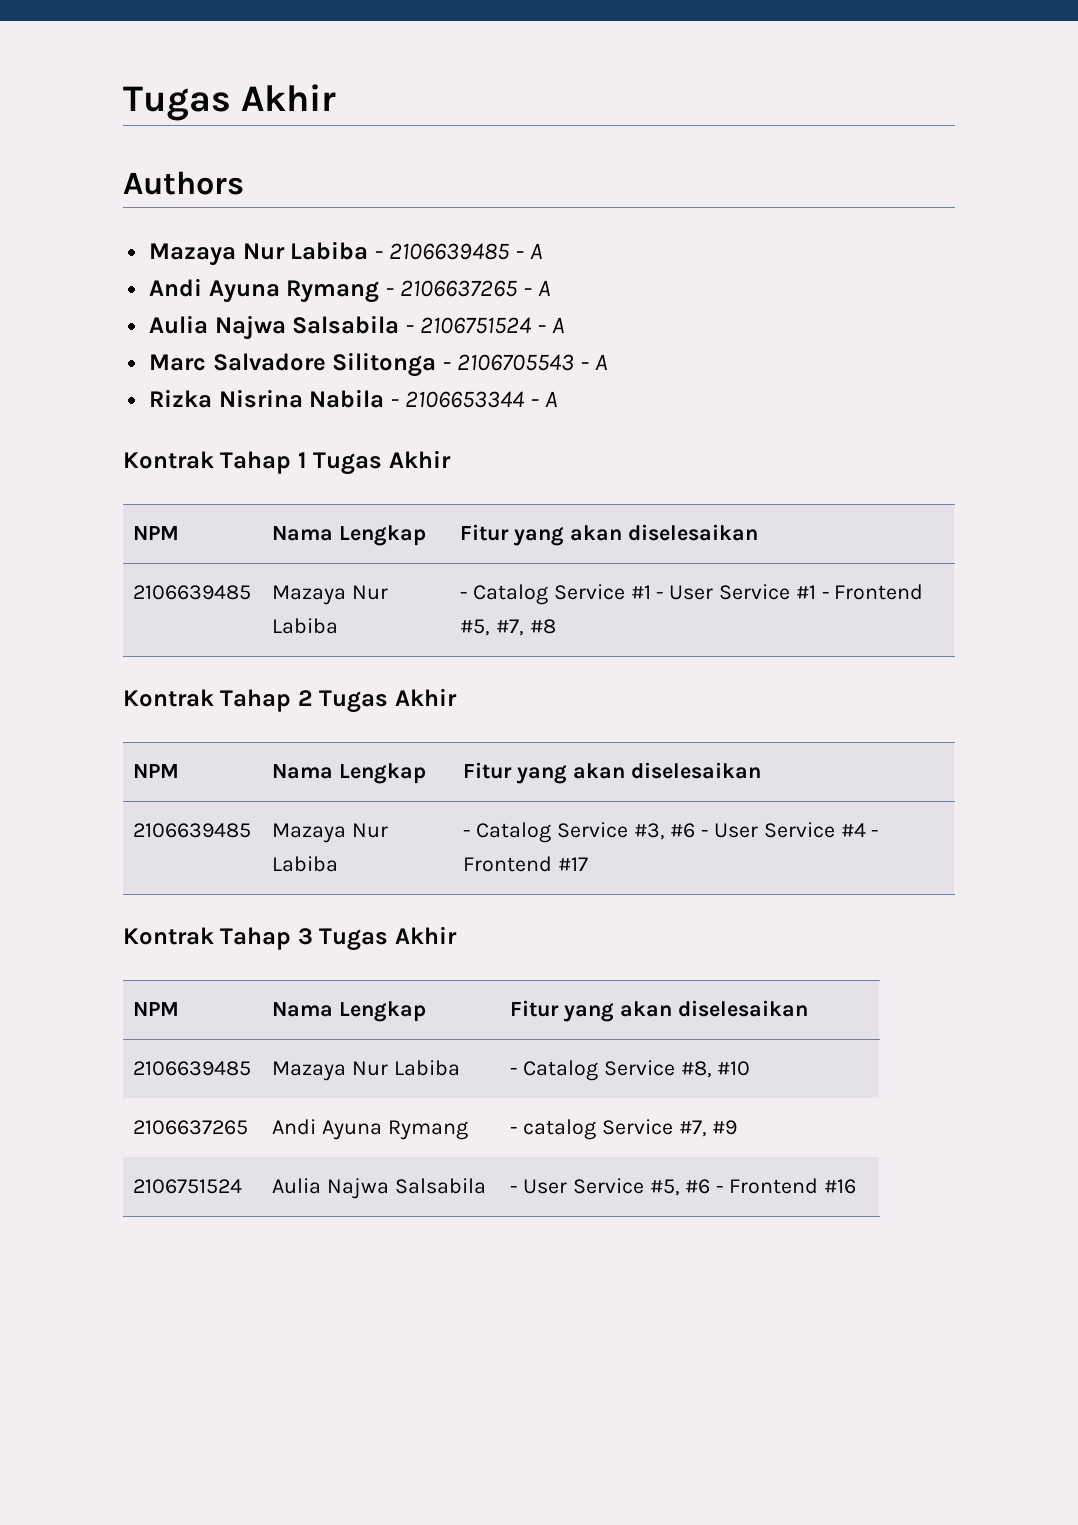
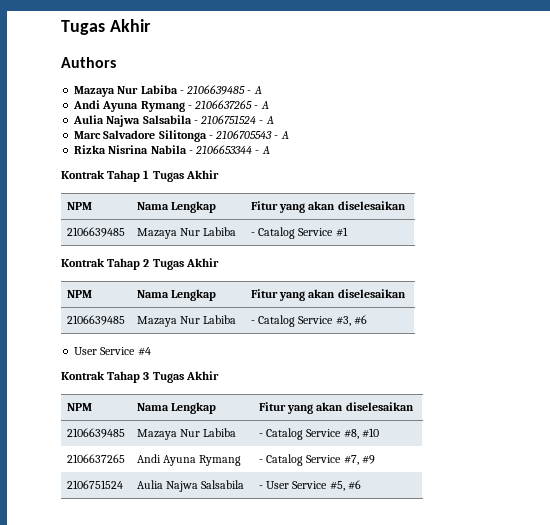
- 2106639485 | Mazaya Nur Labiba | - Catalog Service #1 - User Service #1 - Frontend #5, #7, #8
+ 2106639485 | Mazaya Nur Labiba | - Catalog Service #1
- 2106639485 | Mazaya Nur Labiba | - Catalog Service #3, #6 - User Service #4 - Frontend #17
+ 2106639485 | Mazaya Nur Labiba | - Catalog Service #3, #6
+ User Service #4
- 2106637265 | Andi Ayuna Rymang | - catalog Service #7, #9
+ 2106637265 | Andi Ayuna Rymang | - Catalog Service #7, #9
- 2106751524 | Aulia Najwa Salsabila | - User Service #5, #6 - Frontend #16
+ 2106751524 | Aulia Najwa Salsabila | - User Service #5, #6

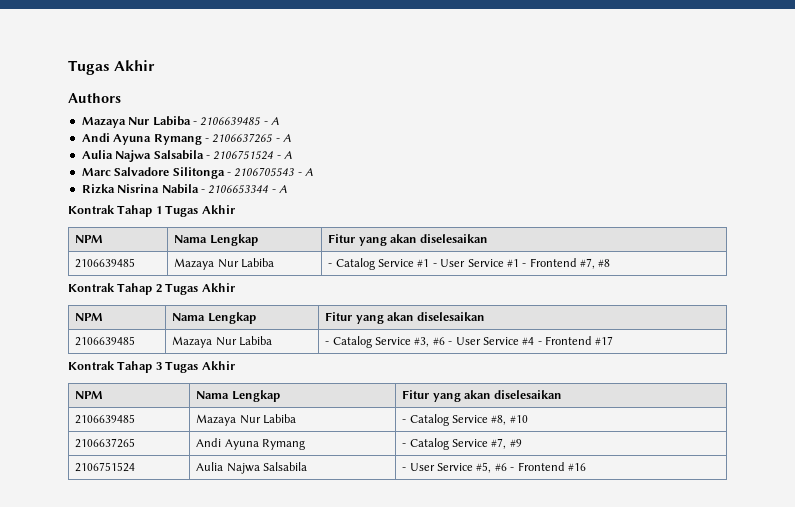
- 2106639485 | Mazaya Nur Labiba | - Catalog Service #1
+ 2106639485 | Mazaya Nur Labiba | - Catalog Service #1 - User Service #1 - Frontend #7, #8
- 2106639485 | Mazaya Nur Labiba | - Catalog Service #3, #6
- User Service #4
+ 2106639485 | Mazaya Nur Labiba | - Catalog Service #3, #6 - User Service #4 - Frontend #17
- 2106751524 | Aulia Najwa Salsabila | - User Service #5, #6
+ 2106751524 | Aulia Najwa Salsabila | - User Service #5, #6 - Frontend #16

